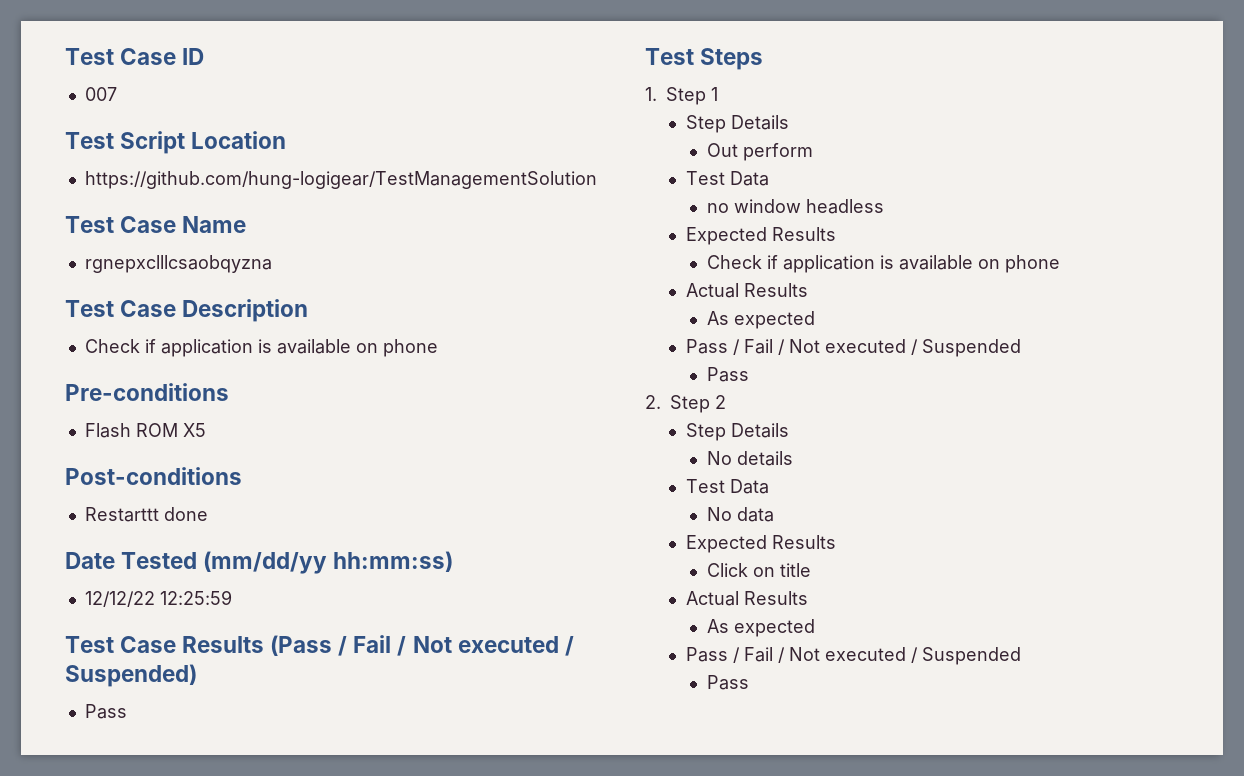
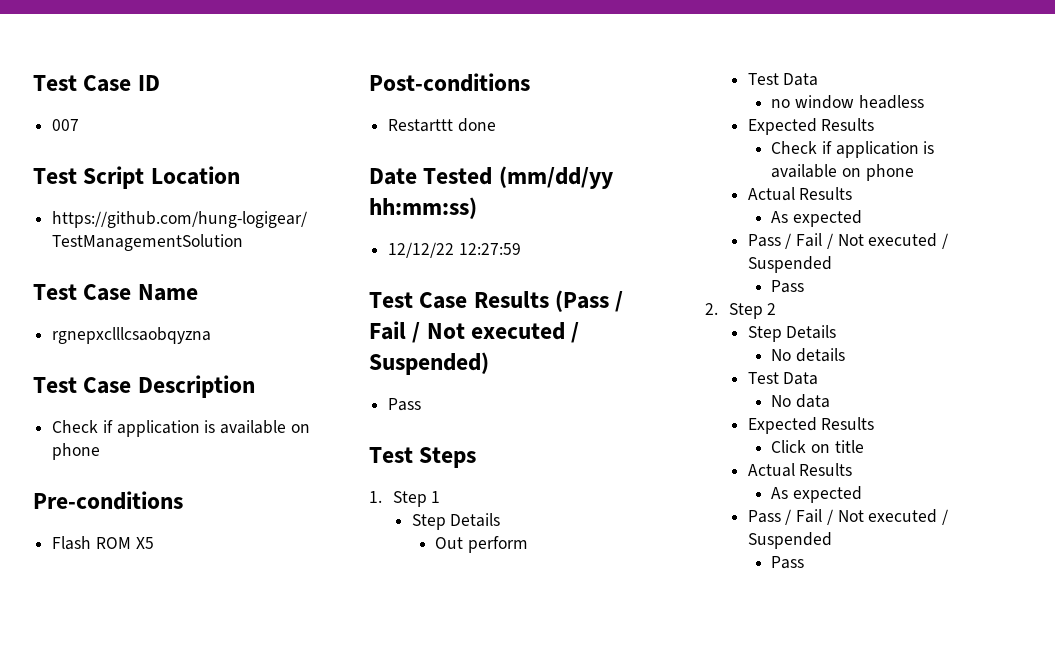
- 12/12/22 12:25:59
+ 12/12/22 12:27:59

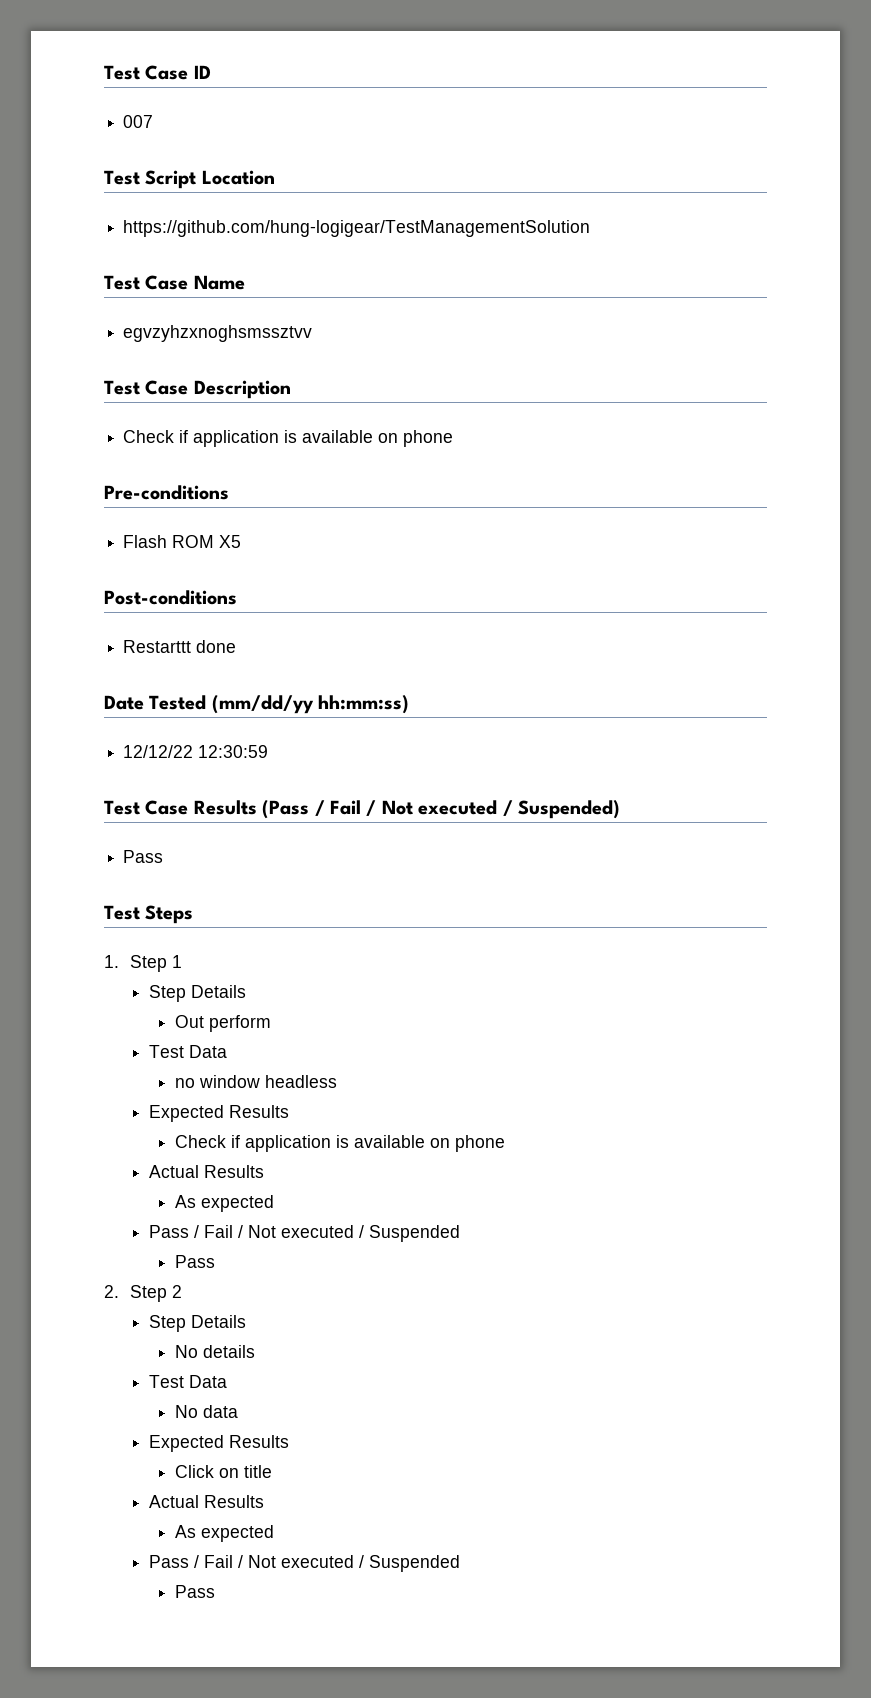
- rgnepxclllcsaobqyzna
+ egvzyhzxnoghsmssztvv
- 12/12/22 12:27:59
+ 12/12/22 12:30:59

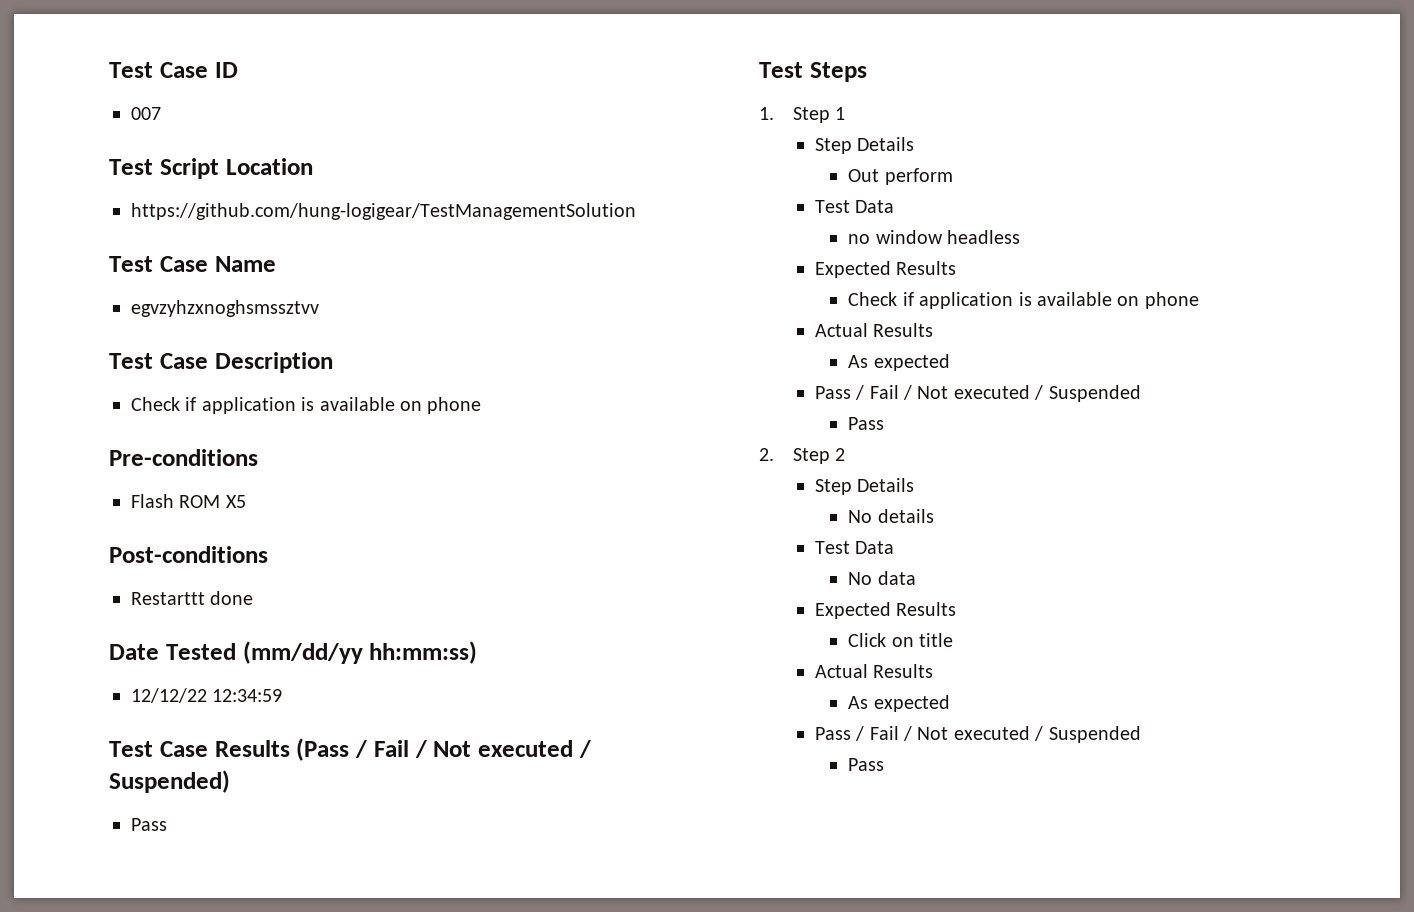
- 12/12/22 12:30:59
+ 12/12/22 12:34:59

